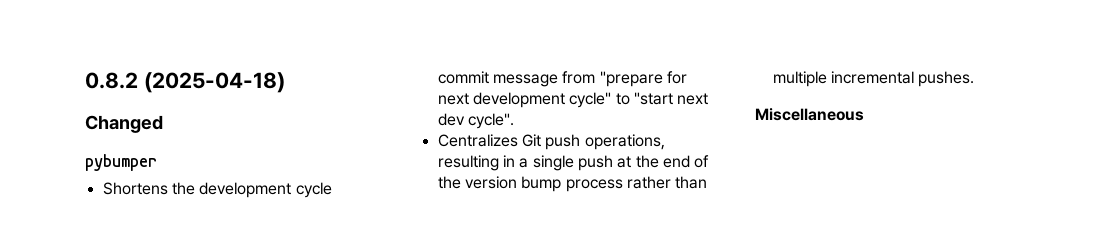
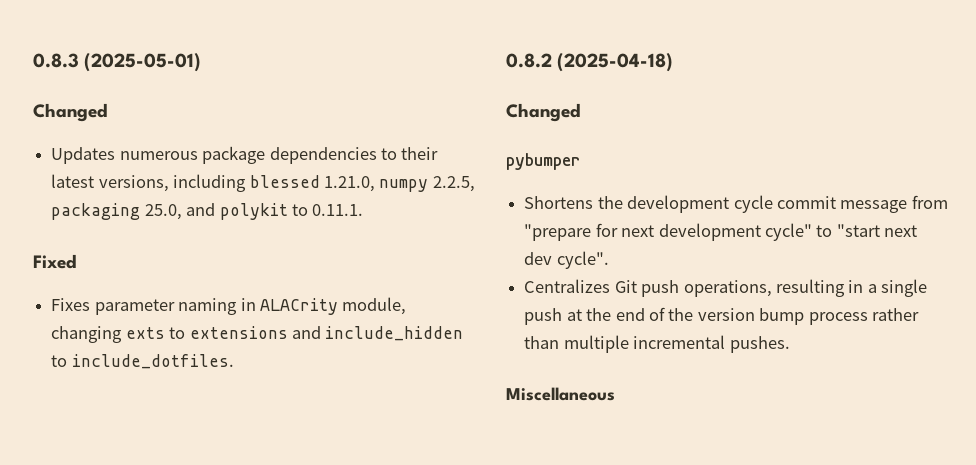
+ 0.8.3 (2025-05-01)
+ Changed
+ Updates numerous package dependencies to their latest versions, including blessed 1.21.0, numpy 2.2.5, packaging 25.0, and polykit to 0.11.1.
+ Fixed
+ Fixes parameter naming in ALACrity module, changing exts to extensions and include_hidden to include_dotfiles.

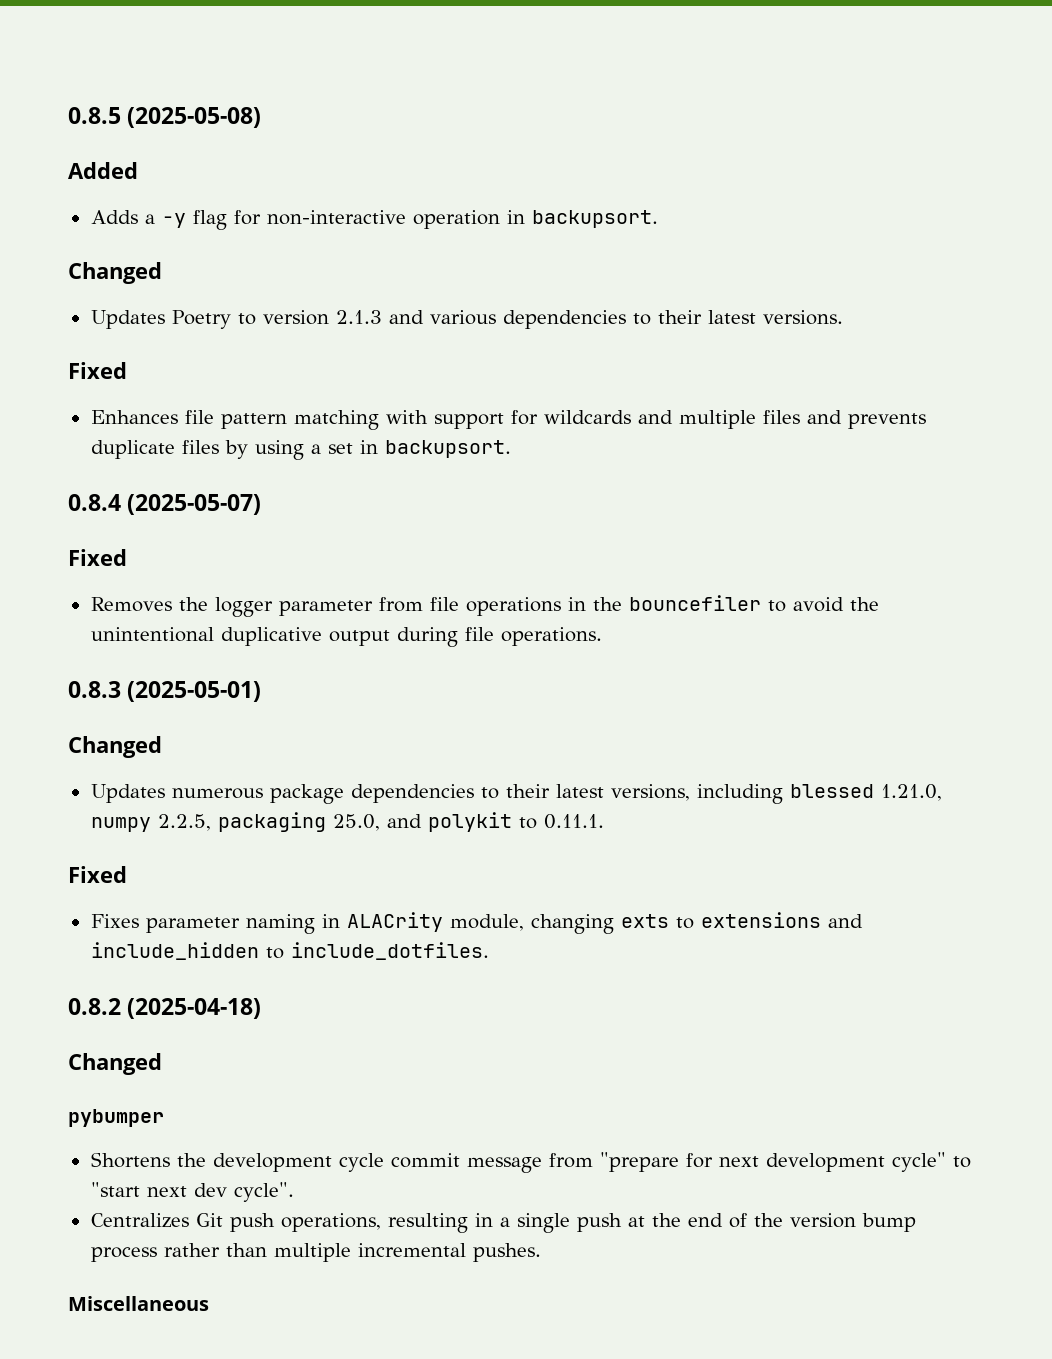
+ 0.8.5 (2025-05-08)
+ Added
+ Adds a -y flag for non-interactive operation in backupsort.
+ Changed
+ Updates Poetry to version 2.1.3 and various dependencies to their latest versions.
+ Fixed
+ Enhances file pattern matching with support for wildcards and multiple files and prevents duplicate files by using a set in backupsort.
+ 0.8.4 (2025-05-07)
+ Fixed
+ Removes the logger parameter from file operations in the bouncefiler to avoid the unintentional duplicative output during file operations.

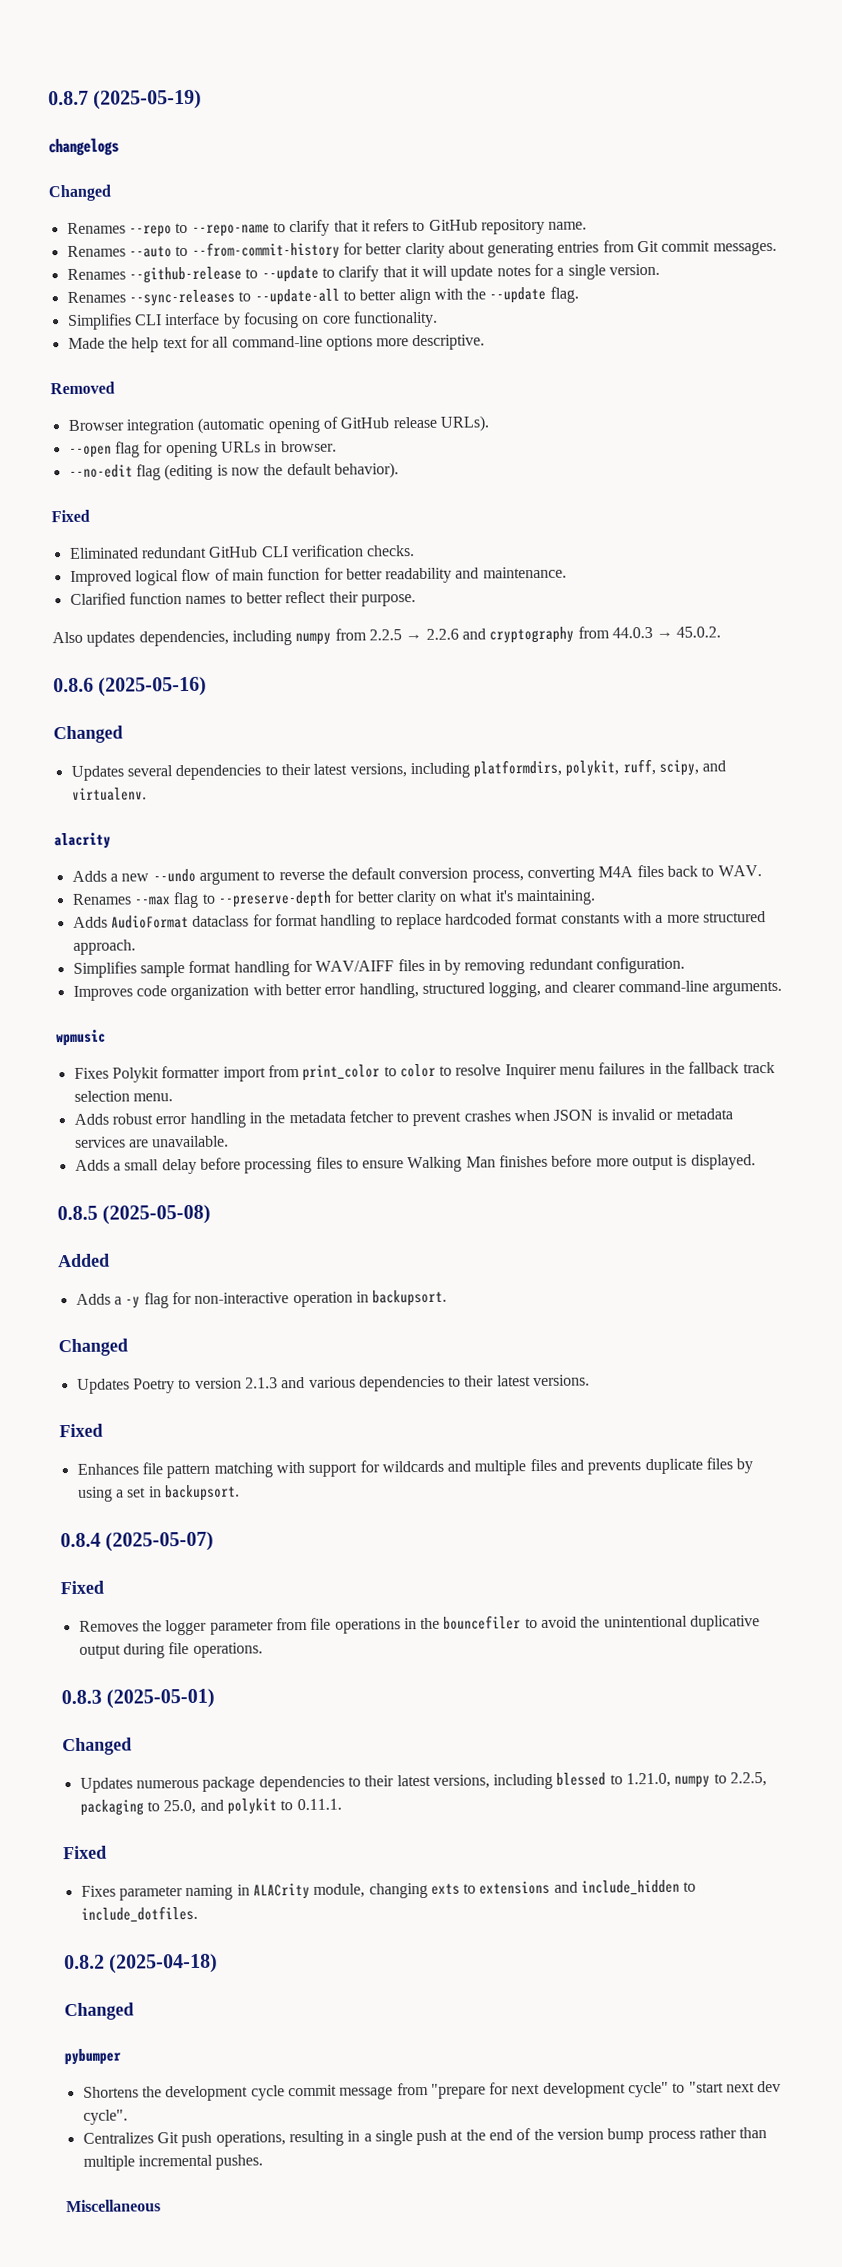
+ 0.8.7 (2025-05-19)
+ changelogs
+ Changed
+ Renames --repo to --repo-name to clarify that it refers to GitHub repository name.
+ Renames --auto to --from-commit-history for better clarity about generating entries from Git commit messages.
+ Renames --github-release to --update to clarify that it will update notes for a single version.
+ Renames --sync-releases to --update-all to better align with the --update flag.
+ Simplifies CLI interface by focusing on core functionality.
+ Made the help text for all command-line options more descriptive.
+ Removed
+ Browser integration (automatic opening of GitHub release URLs).
+ --open flag for opening URLs in browser.
+ --no-edit flag (editing is now the default behavior).
+ Fixed
+ Eliminated redundant GitHub CLI verification checks.
+ Improved logical flow of main function for better readability and maintenance.
+ Clarified function names to better reflect their purpose.
+ Also updates dependencies, including numpy from 2.2.5 → 2.2.6 and cryptography from 44.0.3 → 45.0.2.
+ 0.8.6 (2025-05-16)
+ Changed
+ Updates several dependencies to their latest versions, including platformdirs, polykit, ruff, scipy, and virtualenv.
+ alacrity
+ Adds a new --undo argument to reverse the default conversion process, converting M4A files back to WAV.
+ Renames --max flag to --preserve-depth for better clarity on what it's maintaining.
+ Adds AudioFormat dataclass for format handling to replace hardcoded format constants with a more structured approach.
+ Simplifies sample format handling for WAV/AIFF files in by removing redundant configuration.
+ Improves code organization with better error handling, structured logging, and clearer command-line arguments.
+ wpmusic
+ Fixes Polykit formatter import from print_color to color to resolve Inquirer menu failures in the fallback track selection menu.
+ Adds robust error handling in the metadata fetcher to prevent crashes when JSON is invalid or metadata services are unavailable.
+ Adds a small delay before processing files to ensure Walking Man finishes before more output is displayed.
- Updates numerous package dependencies to their latest versions, including blessed 1.21.0, numpy 2.2.5, packaging 25.0, and polykit to 0.11.1.
+ Updates numerous package dependencies to their latest versions, including blessed to 1.21.0, numpy to 2.2.5, packaging to 25.0, and polykit to 0.11.1.

